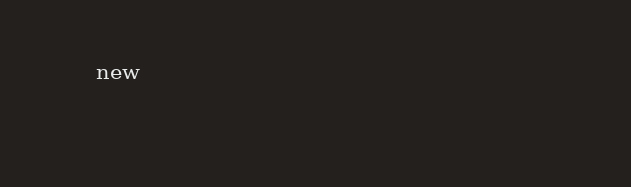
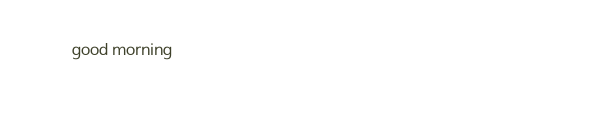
- new
+ good morning

